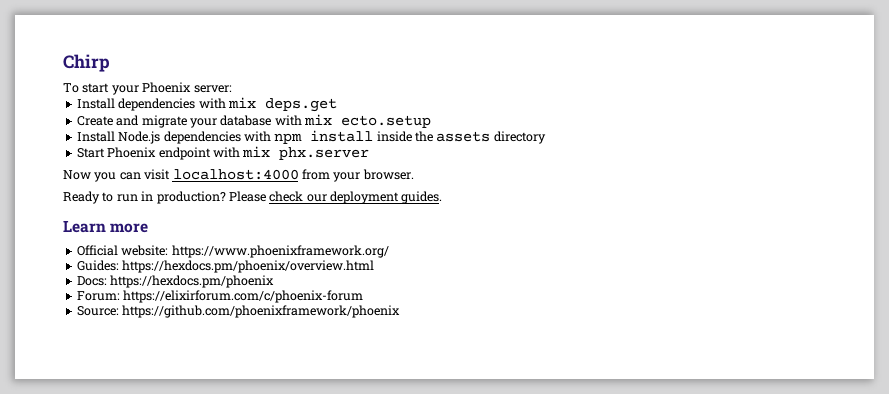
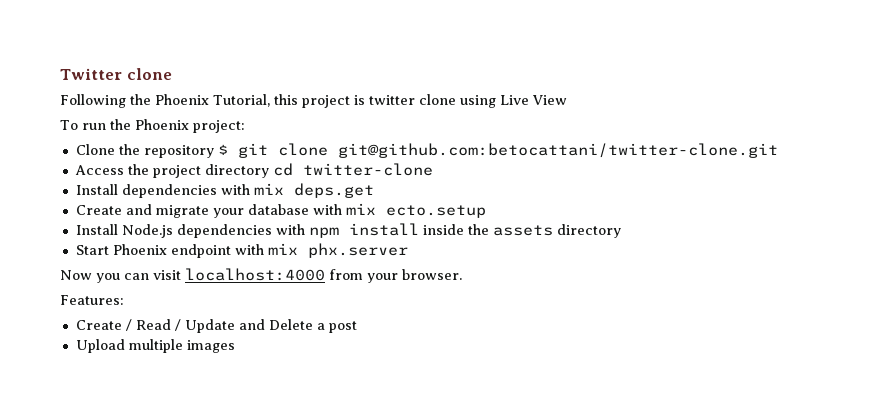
- Chirp
- To start your Phoenix server:
+ Twitter clone
+ Following the Phoenix Tutorial, this project is twitter clone using Live View
+ To run the Phoenix project:
+ Clone the repository $ git clone git@github.com:betocattani/twitter-clone.git
+ Access the project directory cd twitter-clone
- Ready to run in production? Please check our deployment guides.
- Learn more
- Official website: https://www.phoenixframework.org/
- Guides: https://hexdocs.pm/phoenix/overview.html
- Docs: https://hexdocs.pm/phoenix
- Forum: https://elixirforum.com/c/phoenix-forum
- Source: https://github.com/phoenixframework/phoenix
+ Features:
+ Create / Read / Update and Delete a post
+ Upload multiple images

